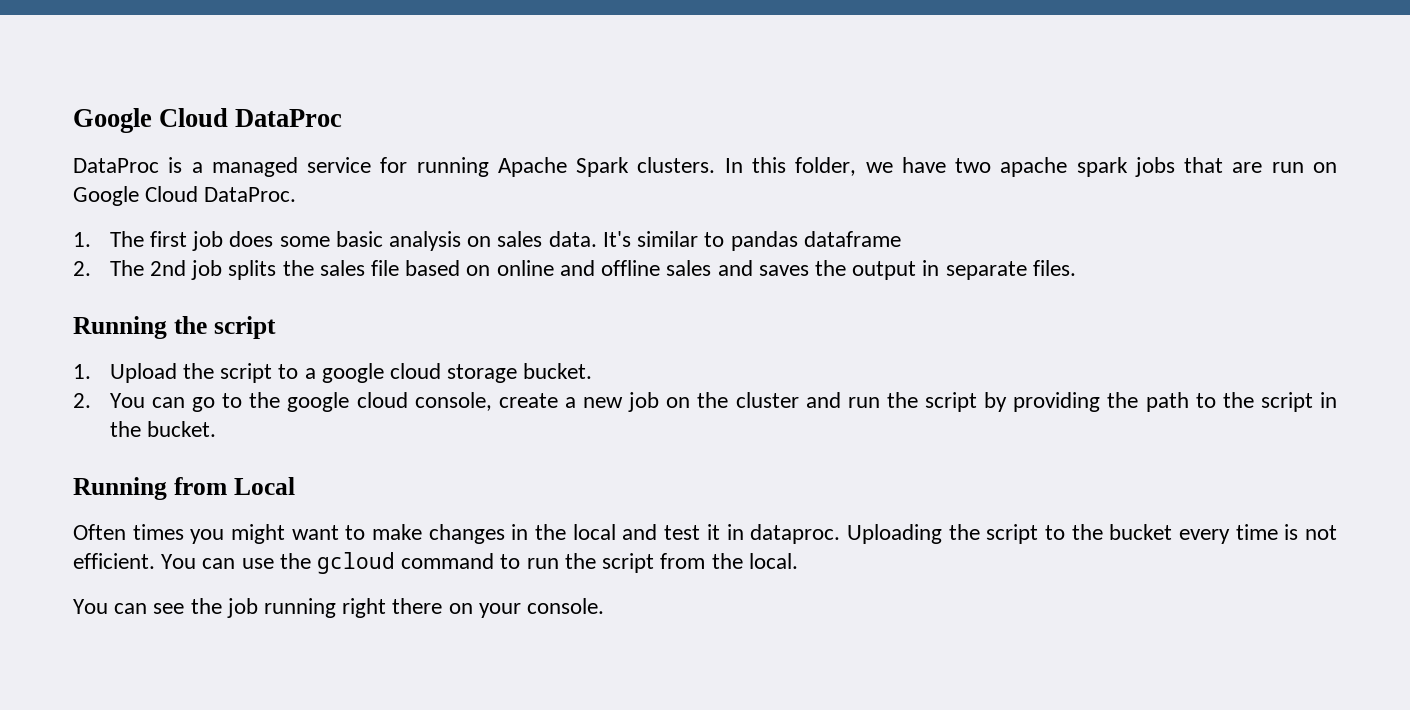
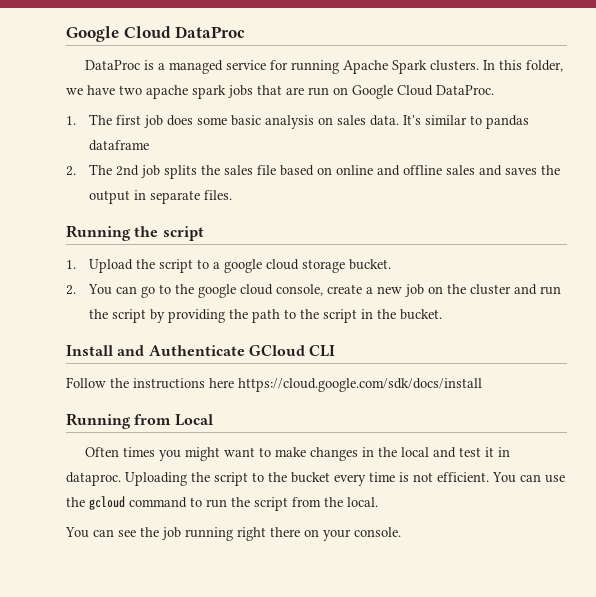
+ Install and Authenticate GCloud CLI
+ Follow the instructions here https://cloud.google.com/sdk/docs/install

